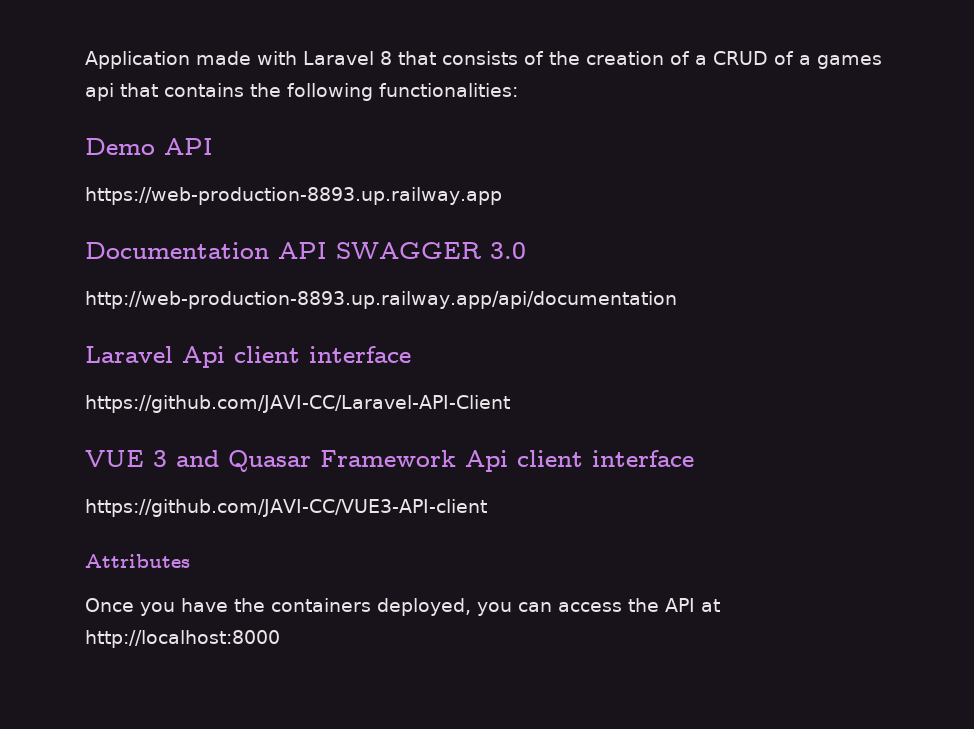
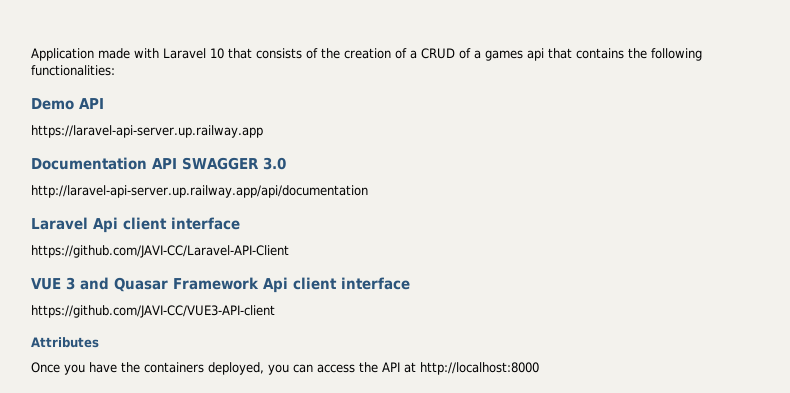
- Application made with Laravel 8 that consists of the creation of a CRUD of a games api that contains the following functionalities:
+ Application made with Laravel 10 that consists of the creation of a CRUD of a games api that contains the following functionalities:
- https://web-production-8893.up.railway.app
+ https://laravel-api-server.up.railway.app
- http://web-production-8893.up.railway.app/api/documentation
+ http://laravel-api-server.up.railway.app/api/documentation

